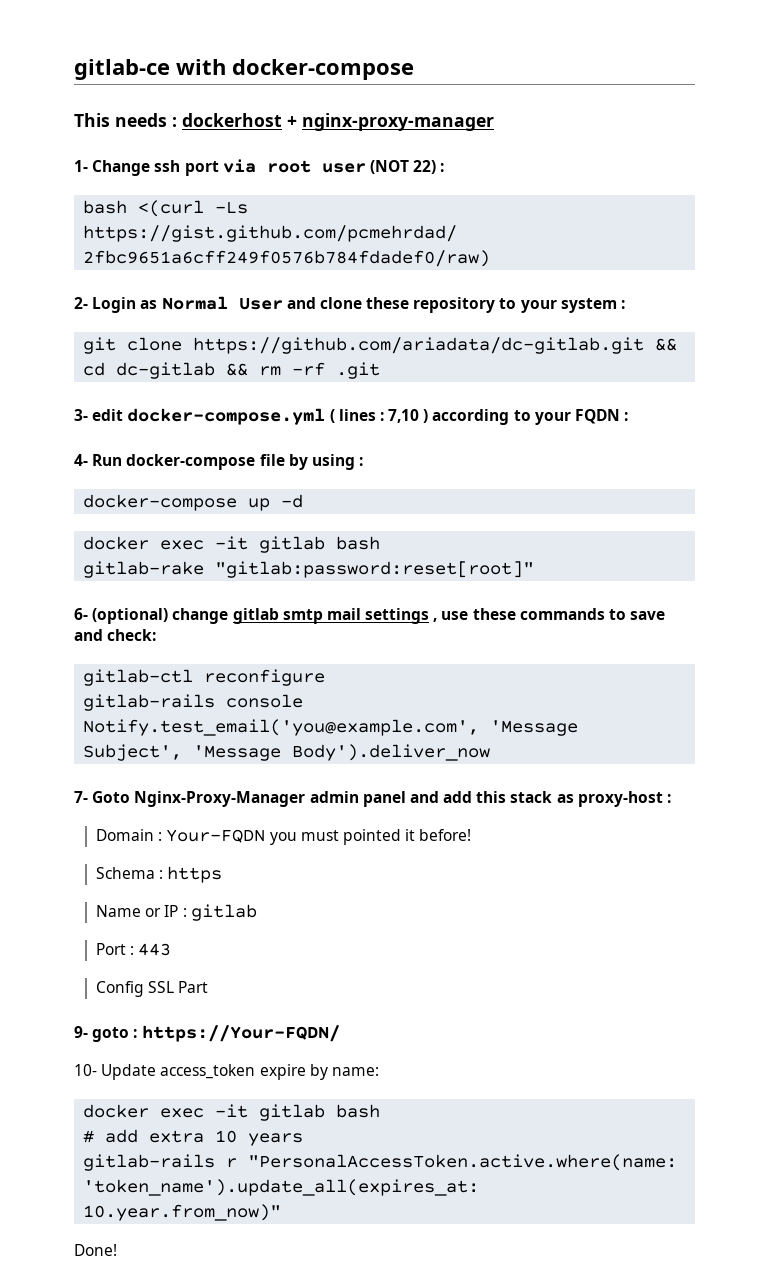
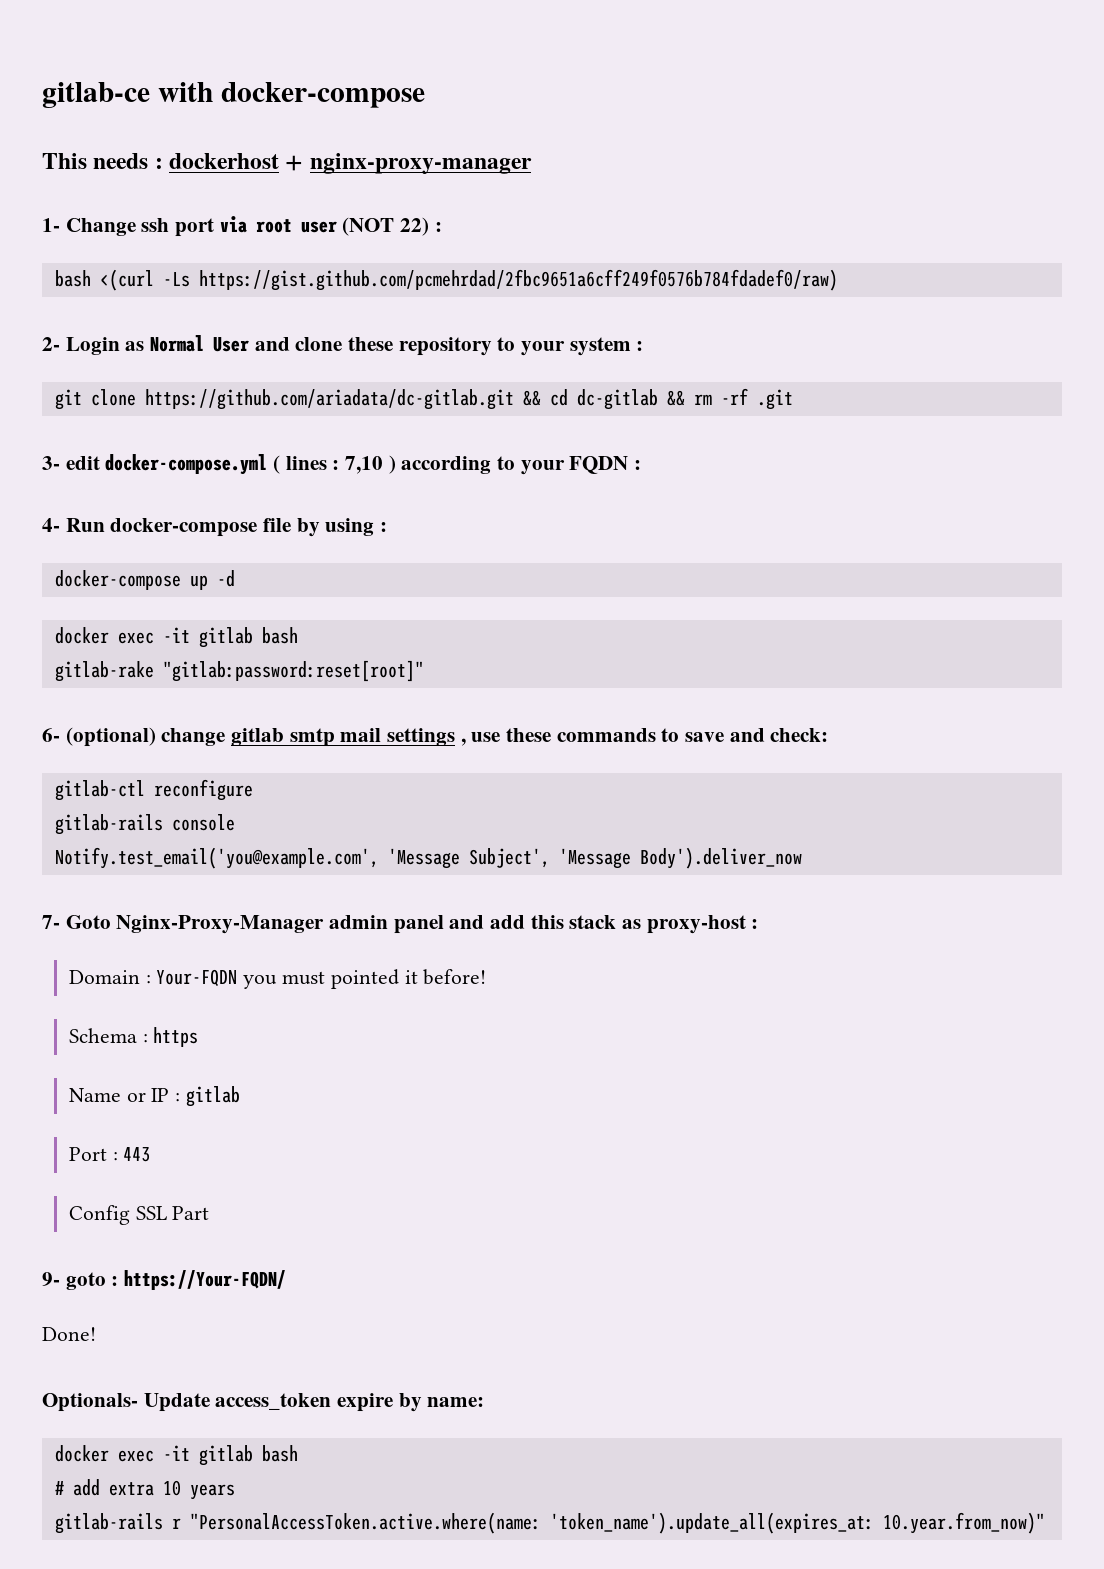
- 10- Update access_token expire by name:
+ Done!
+ Optionals- Update access_token expire by name:
- Done!

